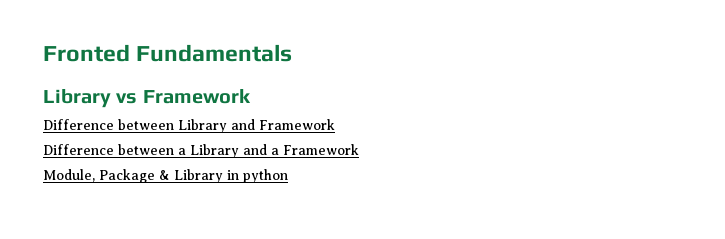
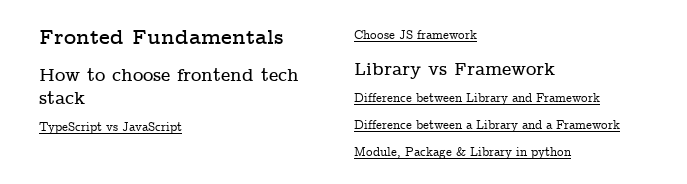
+ How to choose frontend tech stack
+ TypeScript vs JavaScript
+ Choose JS framework

